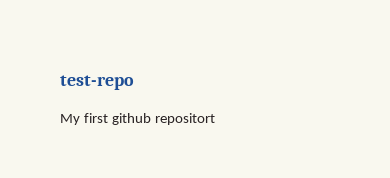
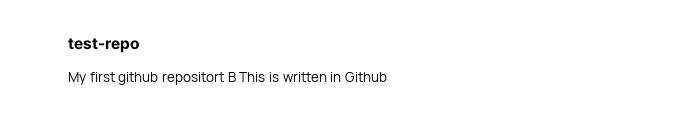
- My first github repositort
+ My first github repositort B This is written in Github

